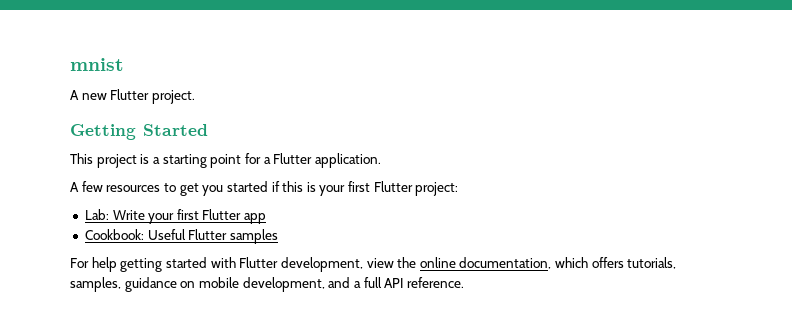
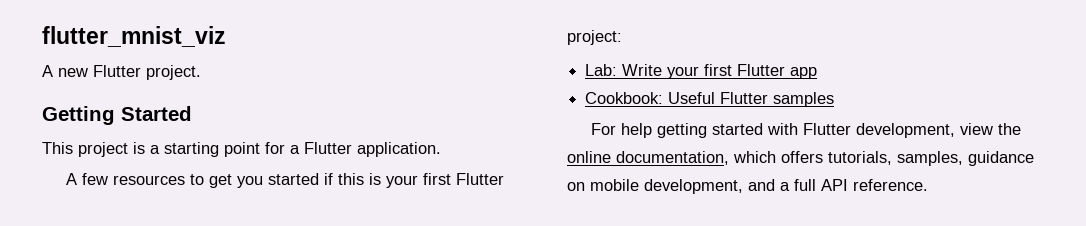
- mnist
+ flutter_mnist_viz

